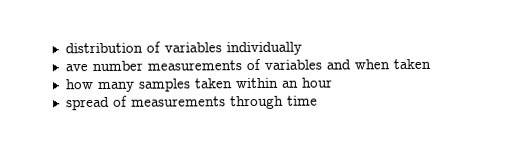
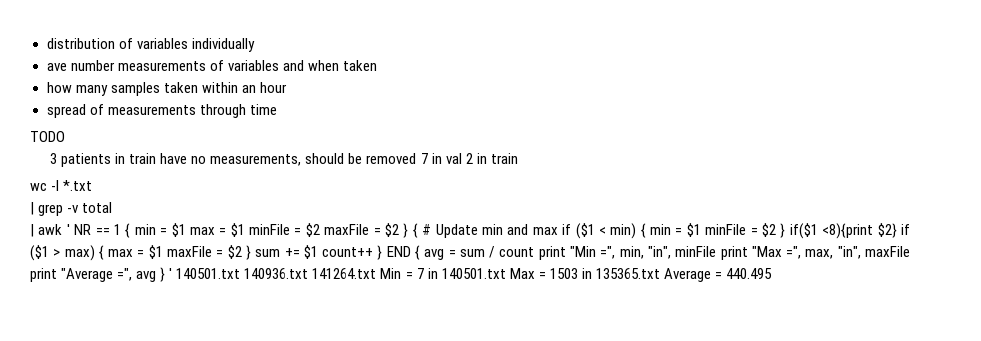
+ TODO
+ 3 patients in train have no measurements, should be removed 7 in val 2 in train
+ wc -l *.txt
+ | grep -v total
+ | awk ' NR == 1 { min = $1 max = $1 minFile = $2 maxFile = $2 } { # Update min and max if ($1 < min) { min = $1 minFile = $2 } if($1 <8){print $2} if ($1 > max) { max = $1 maxFile = $2 } sum += $1 count++ } END { avg = sum / count print "Min =", min, "in", minFile print "Max =", max, "in", maxFile print "Average =", avg } ' 140501.txt 140936.txt 141264.txt Min = 7 in 140501.txt Max = 1503 in 135365.txt Average = 440.495

